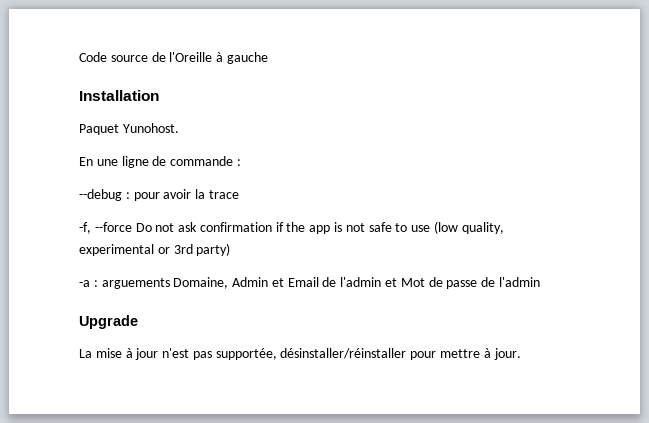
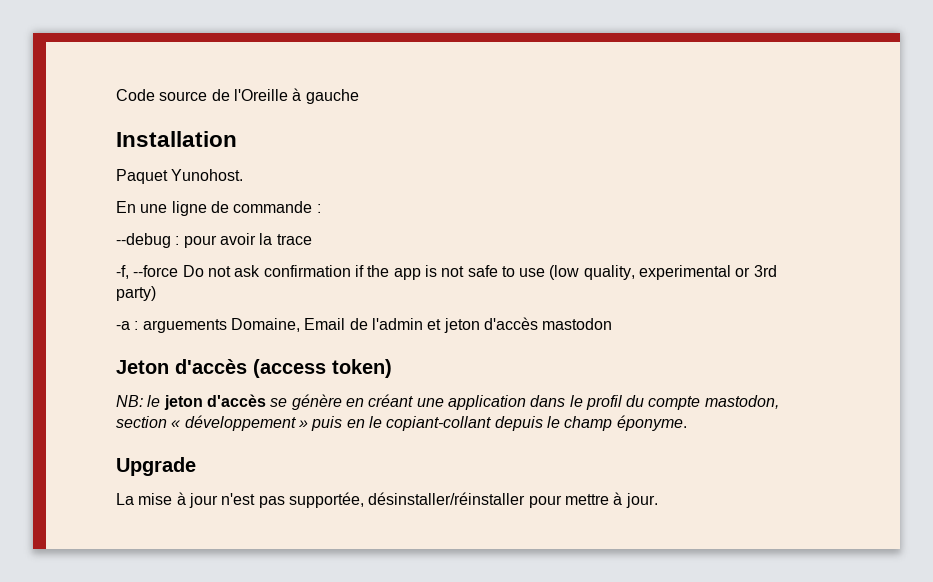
- -a : arguements Domaine, Admin et Email de l'admin et Mot de passe de l'admin
+ -a : arguements Domaine, Email de l'admin et jeton d'accès mastodon
+ Jeton d'accès (access token)
+ NB: le jeton d'accès se génère en créant une application dans le profil du compte mastodon, section « développement » puis en le copiant-collant depuis le champ éponyme.

